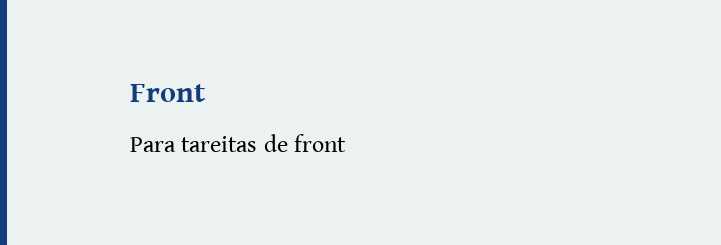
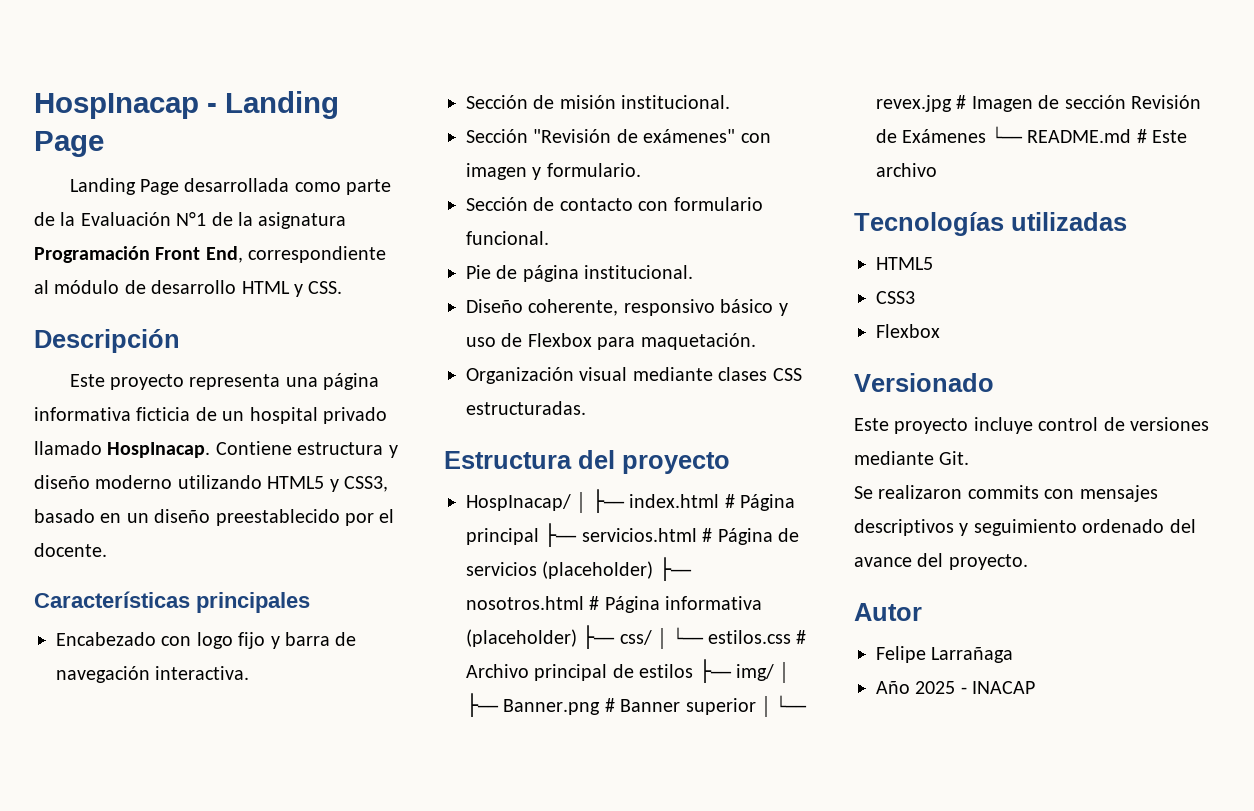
- Front
- Para tareitas de front
+ HospInacap - Landing Page
+ Landing Page desarrollada como parte de la Evaluación N°1 de la asignatura Programación Front End, correspondiente al módulo de desarrollo HTML y CSS.
+ Descripción
+ Este proyecto representa una página informativa ficticia de un hospital privado llamado HospInacap. Contiene estructura y diseño moderno utilizando HTML5 y CSS3, basado en un diseño preestablecido por el docente.
+ Características principales
+ Encabezado con logo fijo y barra de navegación interactiva.
+ Sección de misión institucional.
+ Sección "Revisión de exámenes" con imagen y formulario.
+ Sección de contacto con formulario funcional.
+ Pie de página institucional.
+ Diseño coherente, responsivo básico y uso de Flexbox para maquetación.
+ Organización visual mediante clases CSS estructuradas.
+ Estructura del proyecto
+ HospInacap/ │ ├── index.html # Página principal ├── servicios.html # Página de servicios (placeholder) ├── nosotros.html # Página informativa (placeholder) ├── css/ │ └── estilos.css # Archivo principal de estilos ├── img/ │ ├── Banner.png # Banner superior │ └── revex.jpg # Imagen de sección Revisión de Exámenes └── README.md # Este archivo
+ Tecnologías utilizadas
+ HTML5
+ CSS3
+ Flexbox
+ Versionado
+ Este proyecto incluye control de versiones mediante Git.
+ Se realizaron commits con mensajes descriptivos y seguimiento ordenado del avance del proyecto.
+ Autor
+ Felipe Larrañaga
+ Año 2025 - INACAP

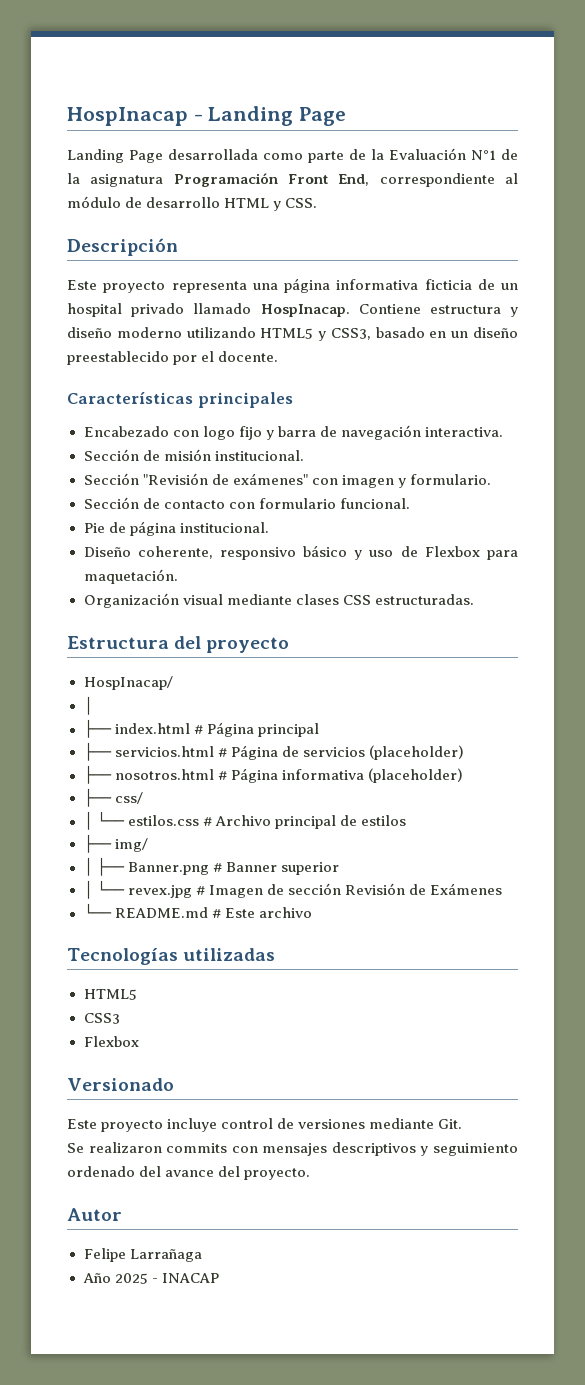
- HospInacap/ │ ├── index.html # Página principal ├── servicios.html # Página de servicios (placeholder) ├── nosotros.html # Página informativa (placeholder) ├── css/ │ └── estilos.css # Archivo principal de estilos ├── img/ │ ├── Banner.png # Banner superior │ └── revex.jpg # Imagen de sección Revisión de Exámenes └── README.md # Este archivo
+ HospInacap/
+ │
+ ├── index.html # Página principal
+ ├── servicios.html # Página de servicios (placeholder)
+ ├── nosotros.html # Página informativa (placeholder)
+ ├── css/
+ │ └── estilos.css # Archivo principal de estilos
+ ├── img/
+ │ ├── Banner.png # Banner superior
+ │ └── revex.jpg # Imagen de sección Revisión de Exámenes
+ └── README.md # Este archivo

